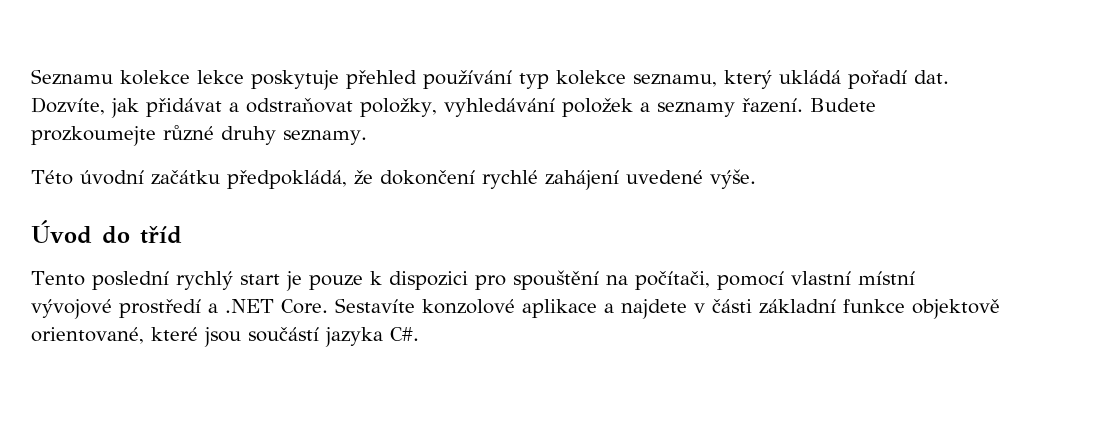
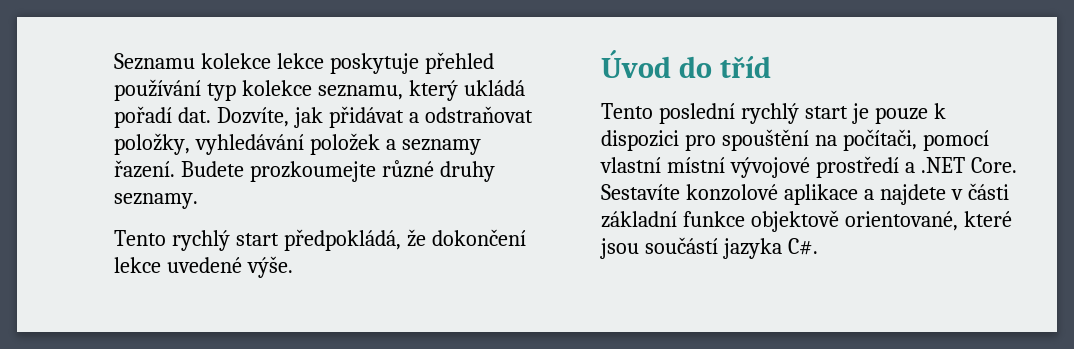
- Této úvodní začátku předpokládá, že dokončení rychlé zahájení uvedené výše.
+ Tento rychlý start předpokládá, že dokončení lekce uvedené výše.

